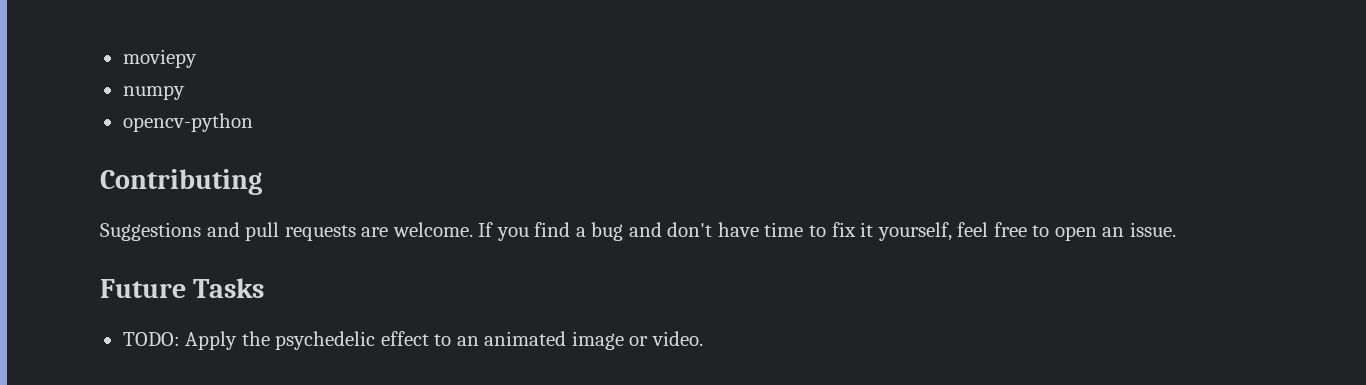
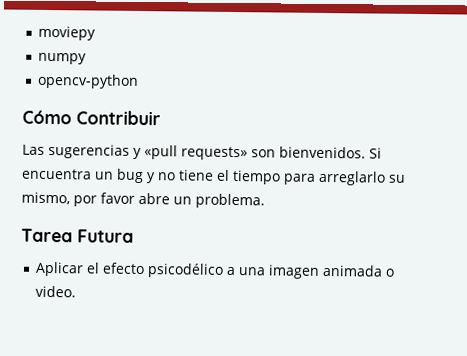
- Contributing
- Suggestions and pull requests are welcome. If you find a bug and don't have time to fix it yourself, feel free to open an issue.
- Future Tasks
- TODO: Apply the psychedelic effect to an animated image or video.
+ Cómo Contribuir
+ Las sugerencias y «pull requests» son bienvenidos. Si encuentra un bug y no tiene el tiempo para arreglarlo su mismo, por favor abre un problema.
+ Tarea Futura
+ Aplicar el efecto psicodélico a una imagen animada o video.

